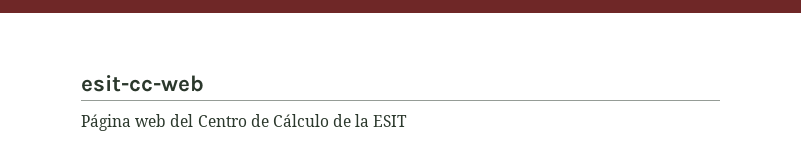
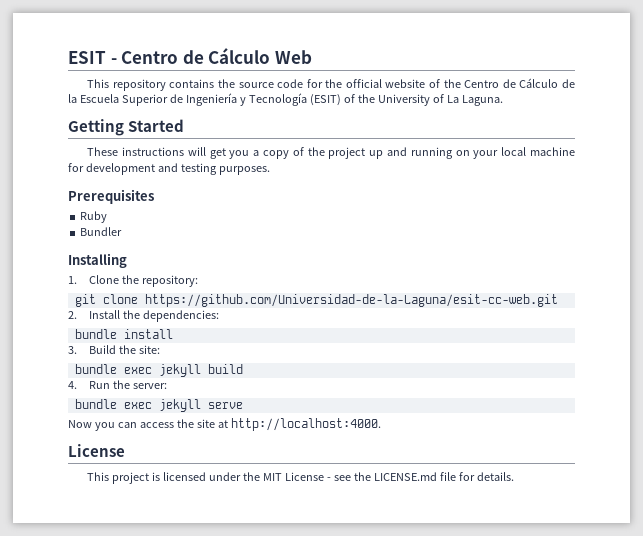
- esit-cc-web
- Página web del Centro de Cálculo de la ESIT
+ ESIT - Centro de Cálculo Web
+ This repository contains the source code for the official website of the Centro de Cálculo de la Escuela Superior de Ingeniería y Tecnología (ESIT) of the University of La Laguna.
+ Getting Started
+ These instructions will get you a copy of the project up and running on your local machine for development and testing purposes.
+ Prerequisites
+ Ruby
+ Bundler
+ Installing
+ 1. Clone the repository:
+ git clone https://github.com/Universidad-de-la-Laguna/esit-cc-web.git
+ 2. Install the dependencies:
+ bundle install
+ 3. Build the site:
+ bundle exec jekyll build
+ 4. Run the server:
+ bundle exec jekyll serve
+ Now you can access the site at http://localhost:4000.
+ License
+ This project is licensed under the MIT License - see the LICENSE.md file for details.

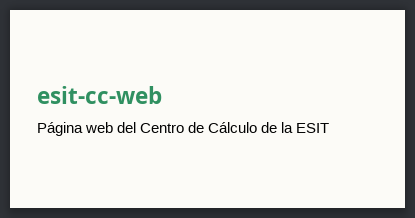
- ESIT - Centro de Cálculo Web
- This repository contains the source code for the official website of the Centro de Cálculo de la Escuela Superior de Ingeniería y Tecnología (ESIT) of the University of La Laguna.
- Getting Started
- These instructions will get you a copy of the project up and running on your local machine for development and testing purposes.
- Prerequisites
- Ruby
- Bundler
- Installing
- 1. Clone the repository:
- git clone https://github.com/Universidad-de-la-Laguna/esit-cc-web.git
- 2. Install the dependencies:
- bundle install
- 3. Build the site:
- bundle exec jekyll build
- 4. Run the server:
- bundle exec jekyll serve
- Now you can access the site at http://localhost:4000.
- License
- This project is licensed under the MIT License - see the LICENSE.md file for details.
+ esit-cc-web
+ Página web del Centro de Cálculo de la ESIT

